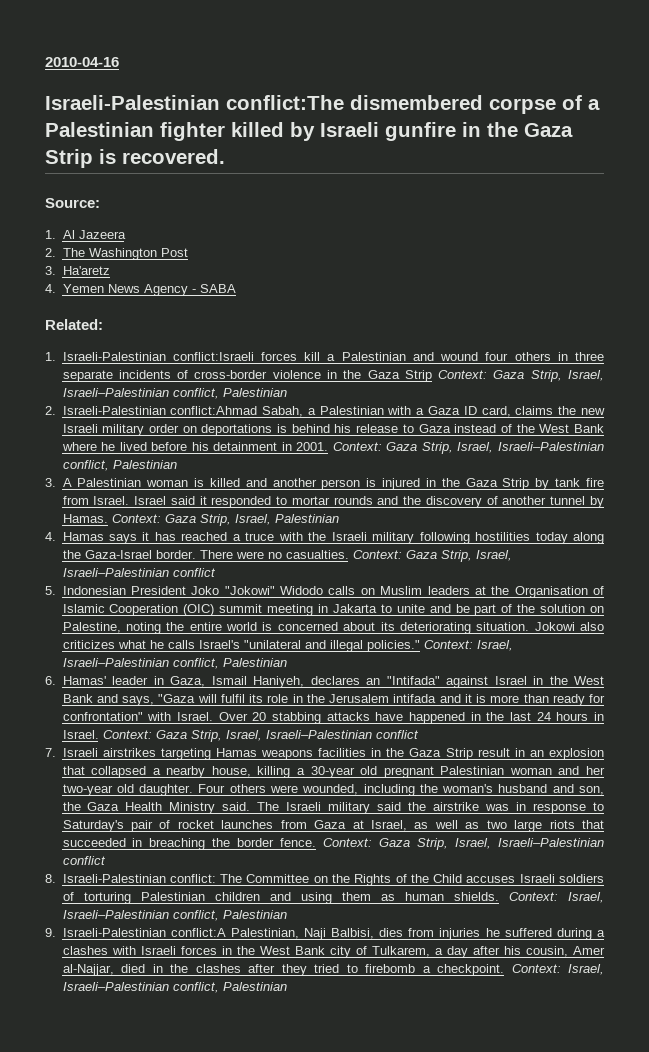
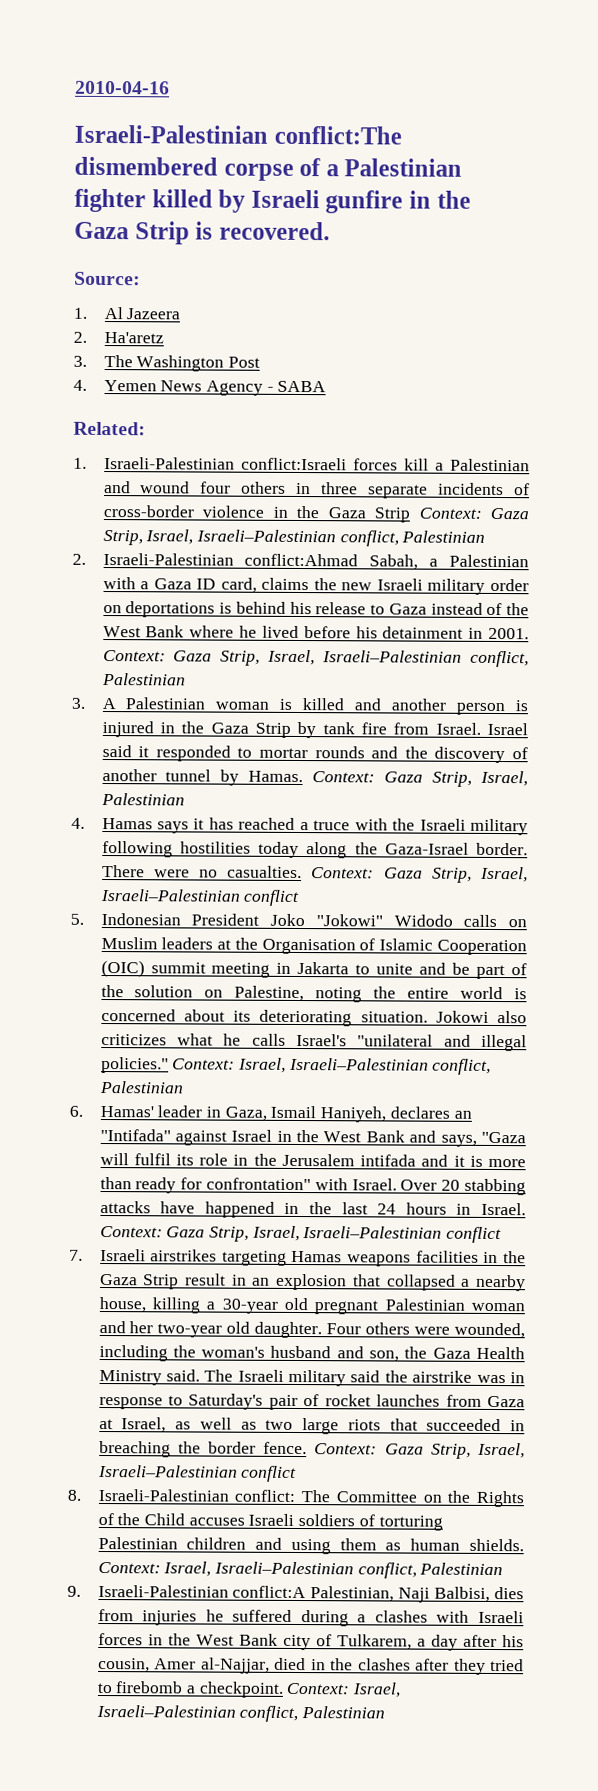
- 2. The Washington Post
+ 2. Ha'aretz
+ 3. The Washington Post
- 3. Ha'aretz

